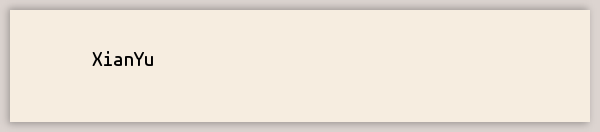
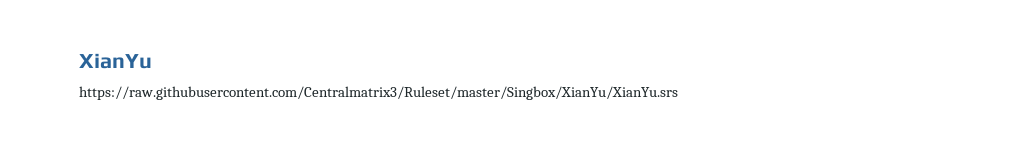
+ https://raw.githubusercontent.com/Centralmatrix3/Ruleset/master/Singbox/XianYu/XianYu.srs

